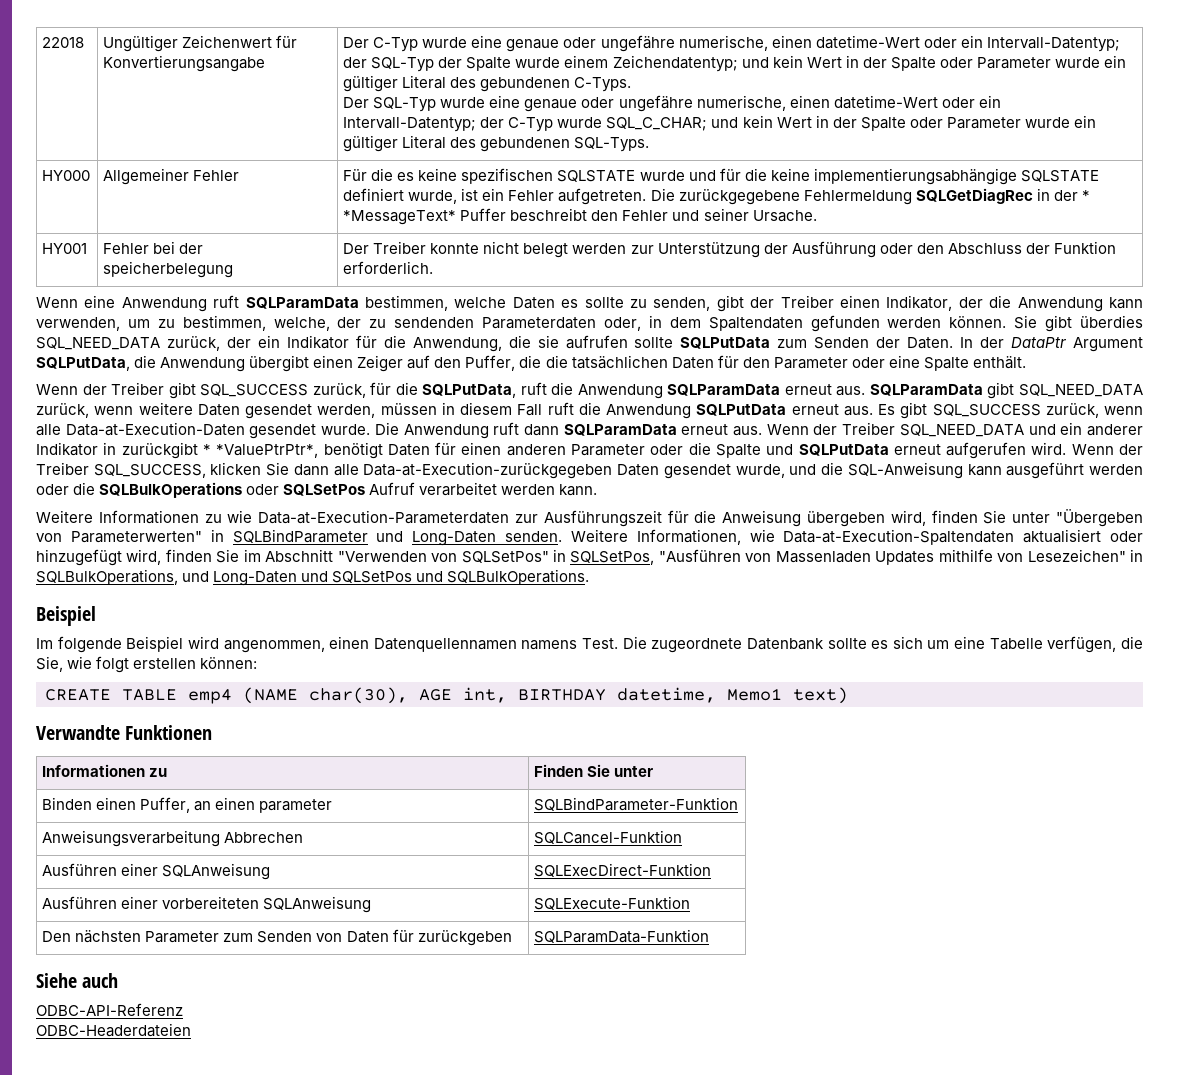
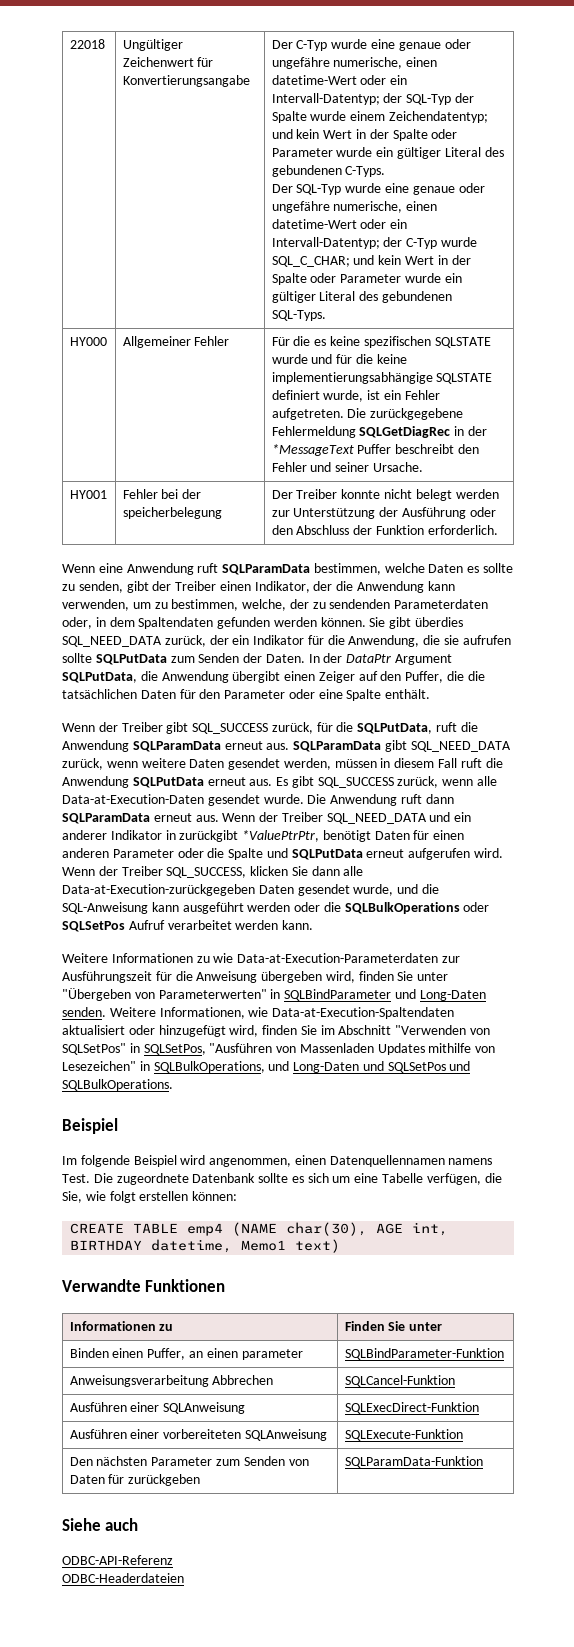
- HY000 | Allgemeiner Fehler | Für die es keine spezifischen SQLSTATE wurde und für die keine implementierungsabhängige SQLSTATE definiert wurde, ist ein Fehler aufgetreten. Die zurückgegebene Fehlermeldung SQLGetDiagRec in der * *MessageText* Puffer beschreibt den Fehler und seiner Ursache.
+ HY000 | Allgemeiner Fehler | Für die es keine spezifischen SQLSTATE wurde und für die keine implementierungsabhängige SQLSTATE definiert wurde, ist ein Fehler aufgetreten. Die zurückgegebene Fehlermeldung SQLGetDiagRec in der *MessageText Puffer beschreibt den Fehler und seiner Ursache.
- Wenn der Treiber SQL_NEED_DATA und ein anderer Indikator in zurückgibt * *ValuePtrPtr*, benötigt Daten für einen anderen Parameter oder die Spalte und SQLPutData erneut aufgerufen wird.
+ Wenn der Treiber SQL_NEED_DATA und ein anderer Indikator in zurückgibt *ValuePtrPtr, benötigt Daten für einen anderen Parameter oder die Spalte und SQLPutData erneut aufgerufen wird.

